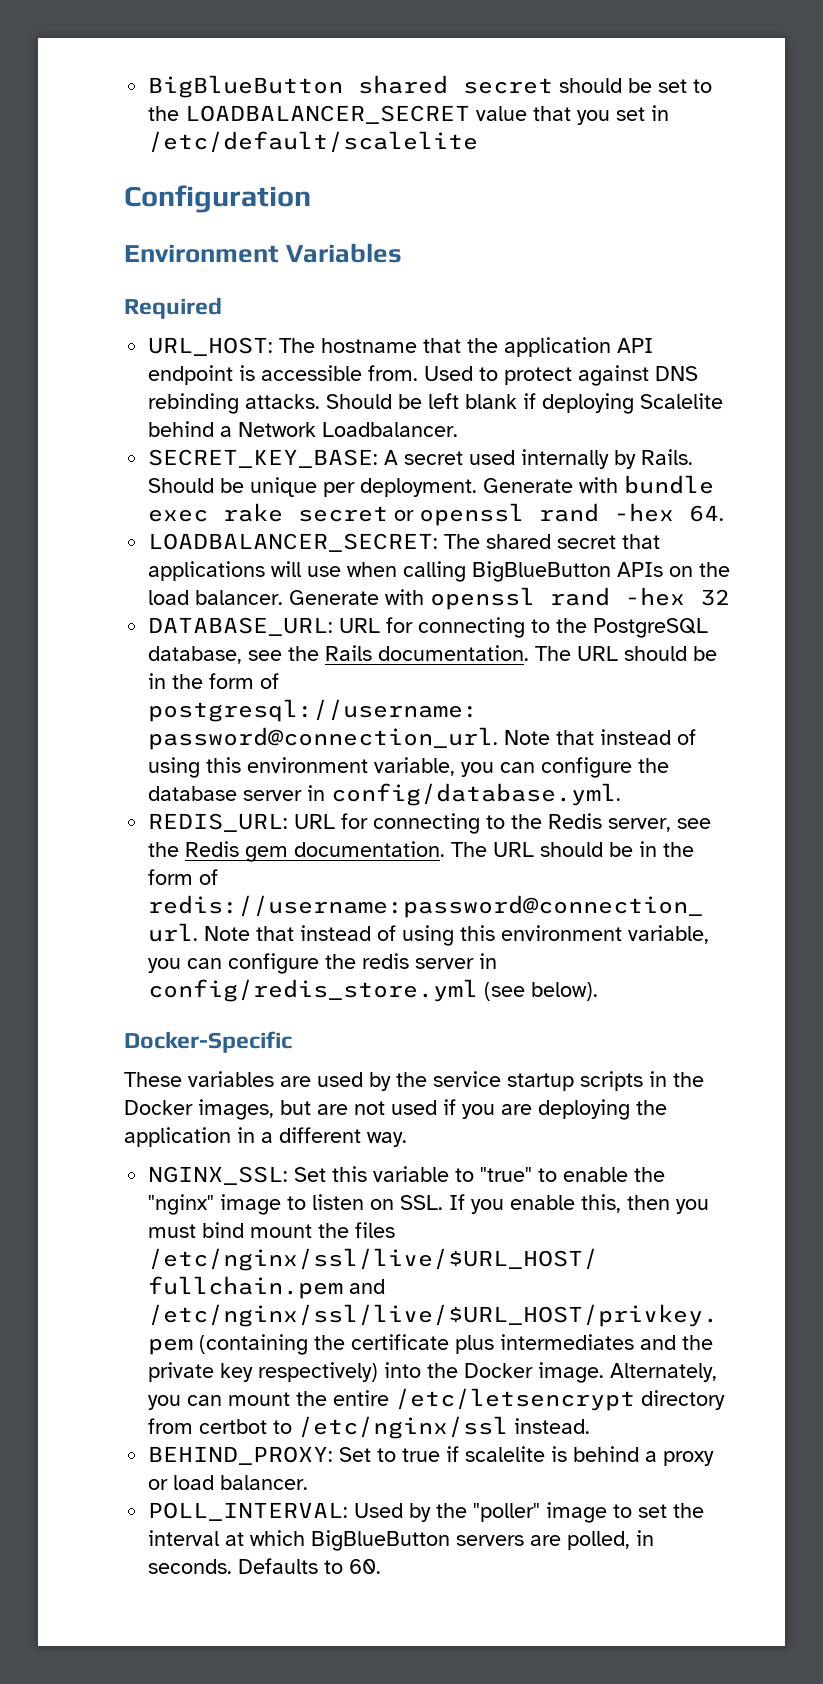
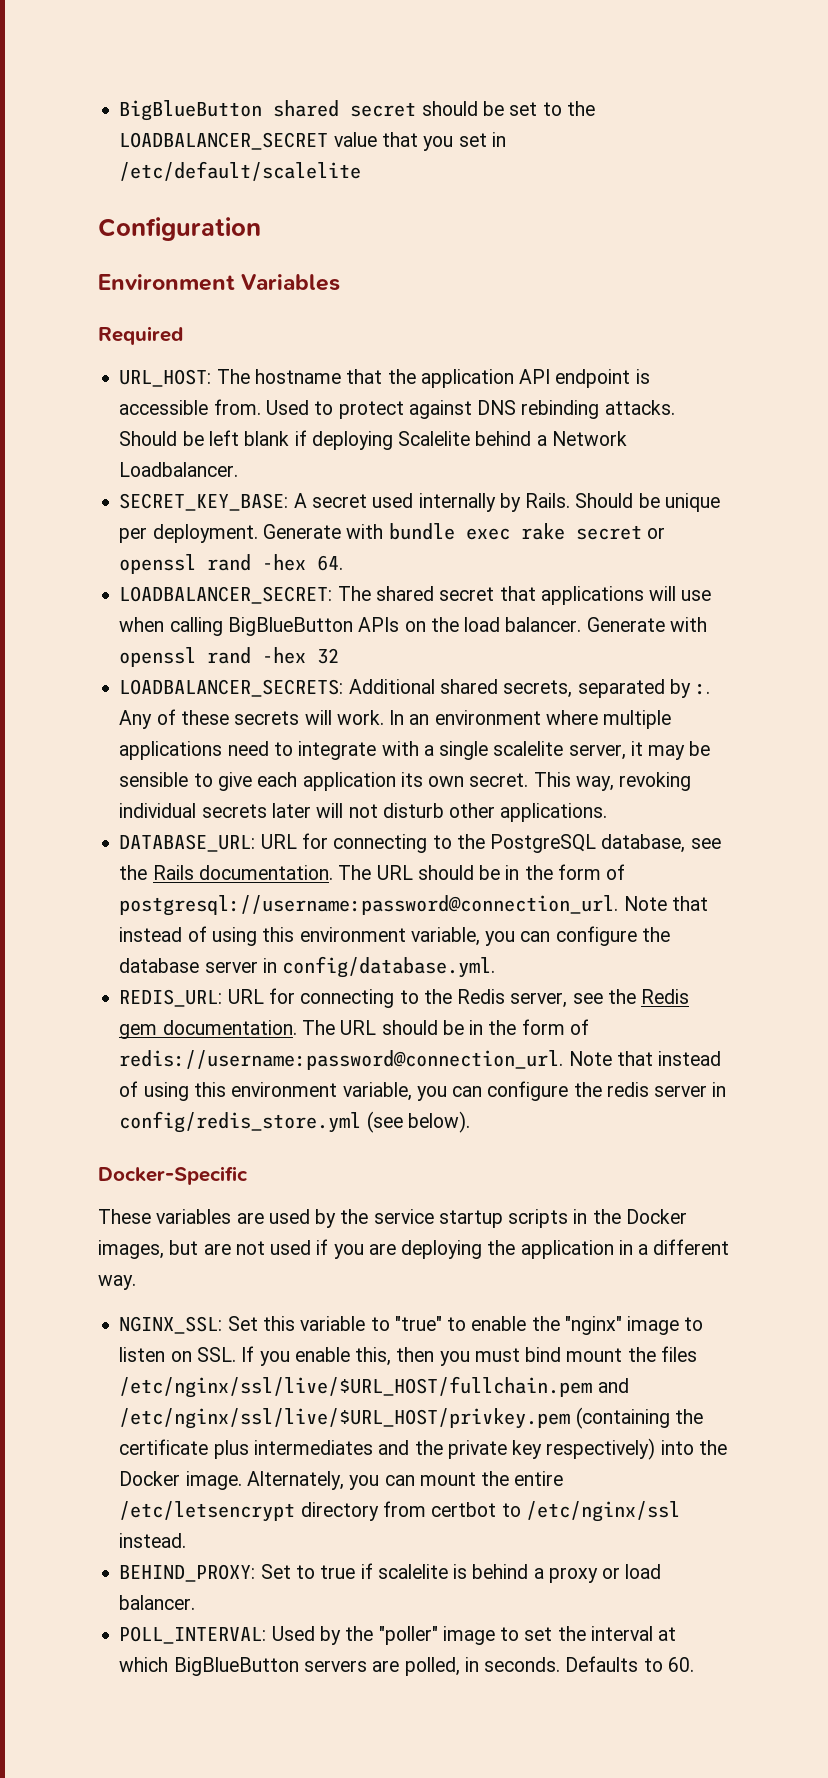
+ LOADBALANCER_SECRETS: Additional shared secrets, separated by :. Any of these secrets will work. In an environment where multiple applications need to integrate with a single scalelite server, it may be sensible to give each application its own secret. This way, revoking individual secrets later will not disturb other applications.

